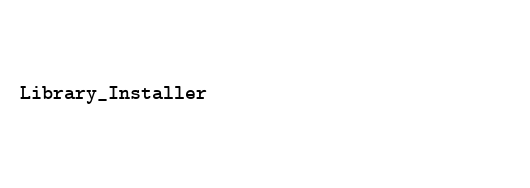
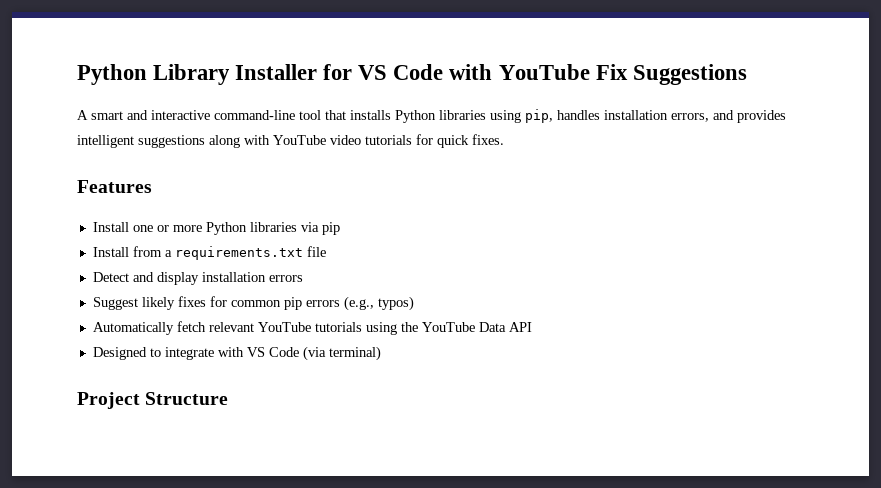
- Library_Installer
+ Python Library Installer for VS Code with YouTube Fix Suggestions
+ A smart and interactive command-line tool that installs Python libraries using pip, handles installation errors, and provides intelligent suggestions along with YouTube video tutorials for quick fixes.
+ Features
+ Install one or more Python libraries via pip
+ Install from a requirements.txt file
+ Detect and display installation errors
+ Suggest likely fixes for common pip errors (e.g., typos)
+ Automatically fetch relevant YouTube tutorials using the YouTube Data API
+ Designed to integrate with VS Code (via terminal)
+ Project Structure

